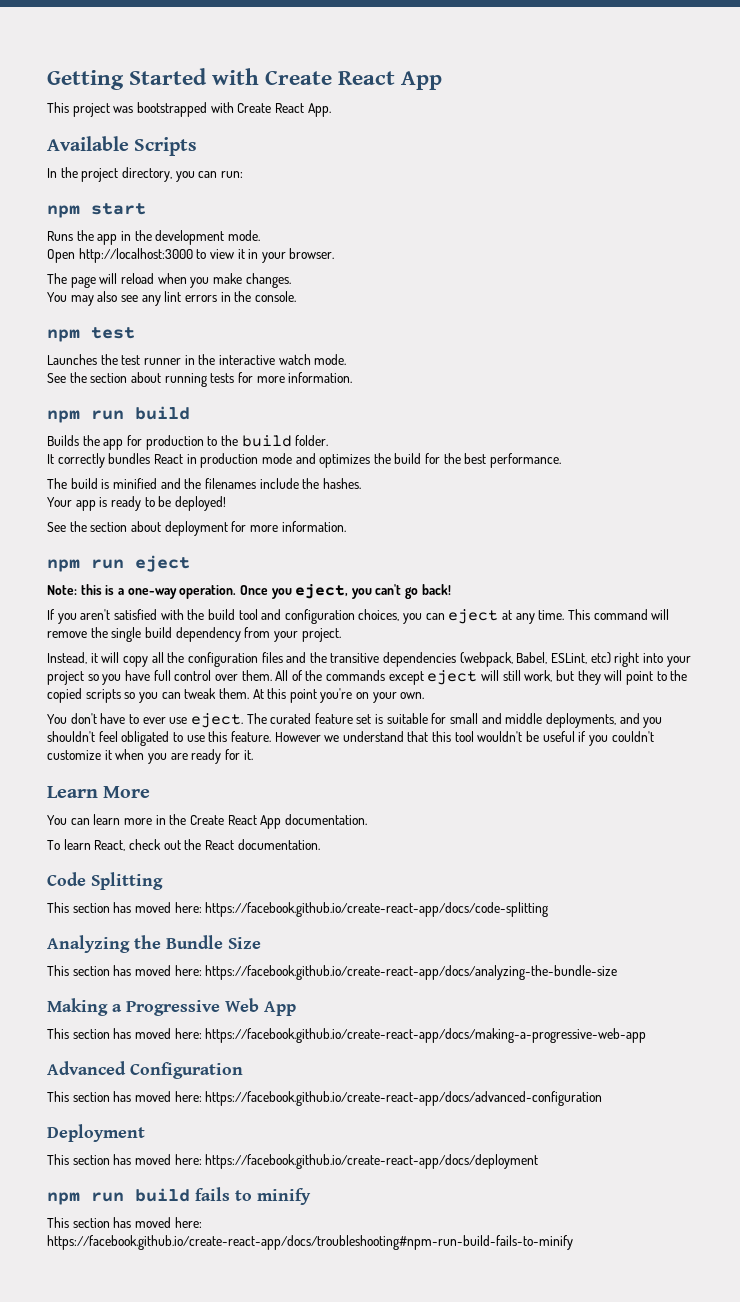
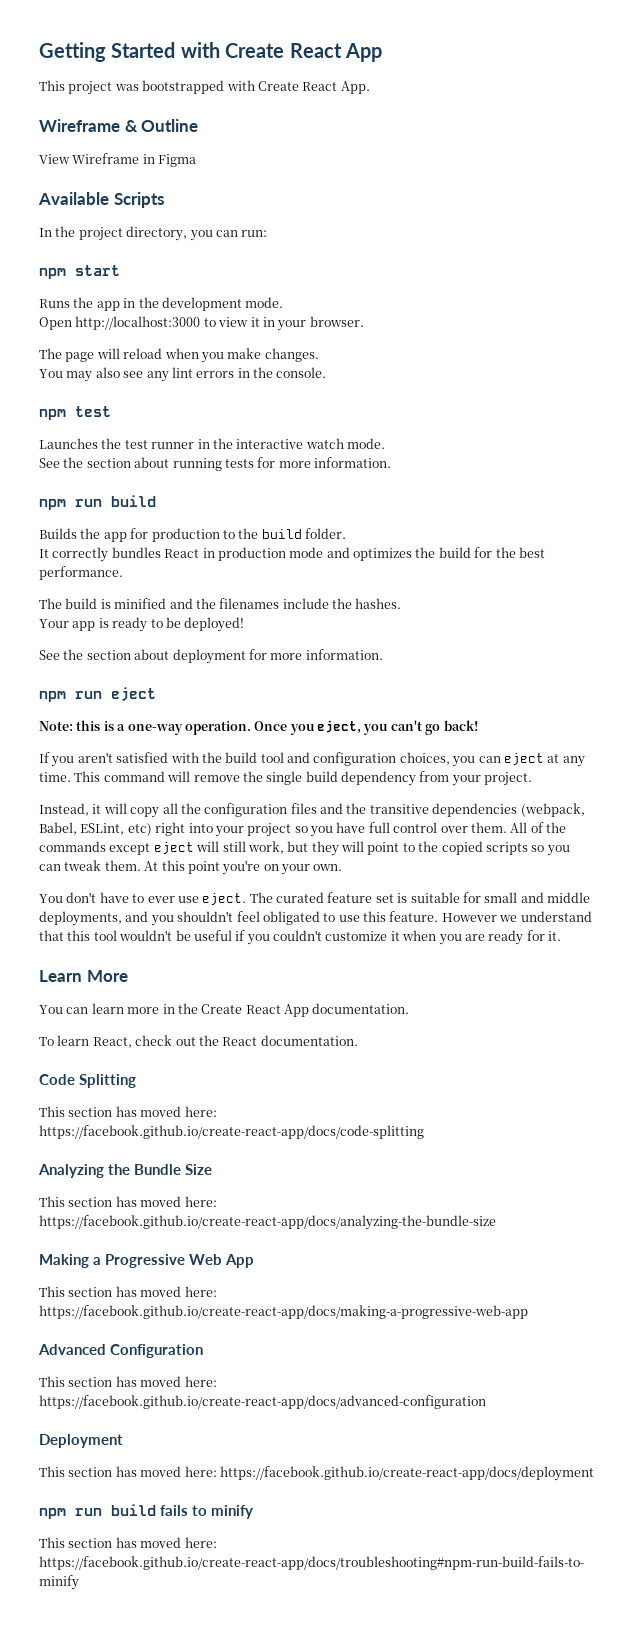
+ Wireframe & Outline
+ View Wireframe in Figma

